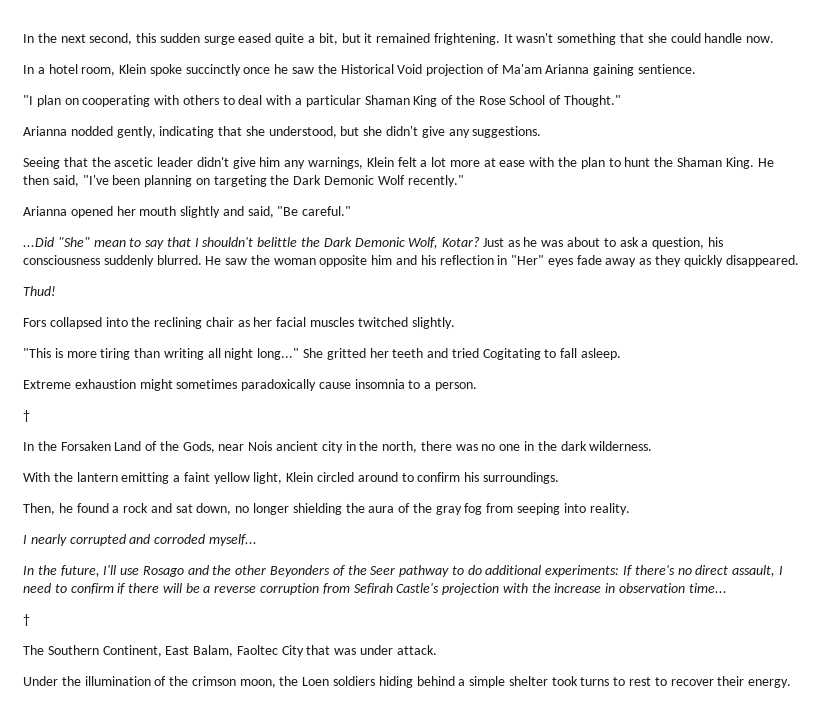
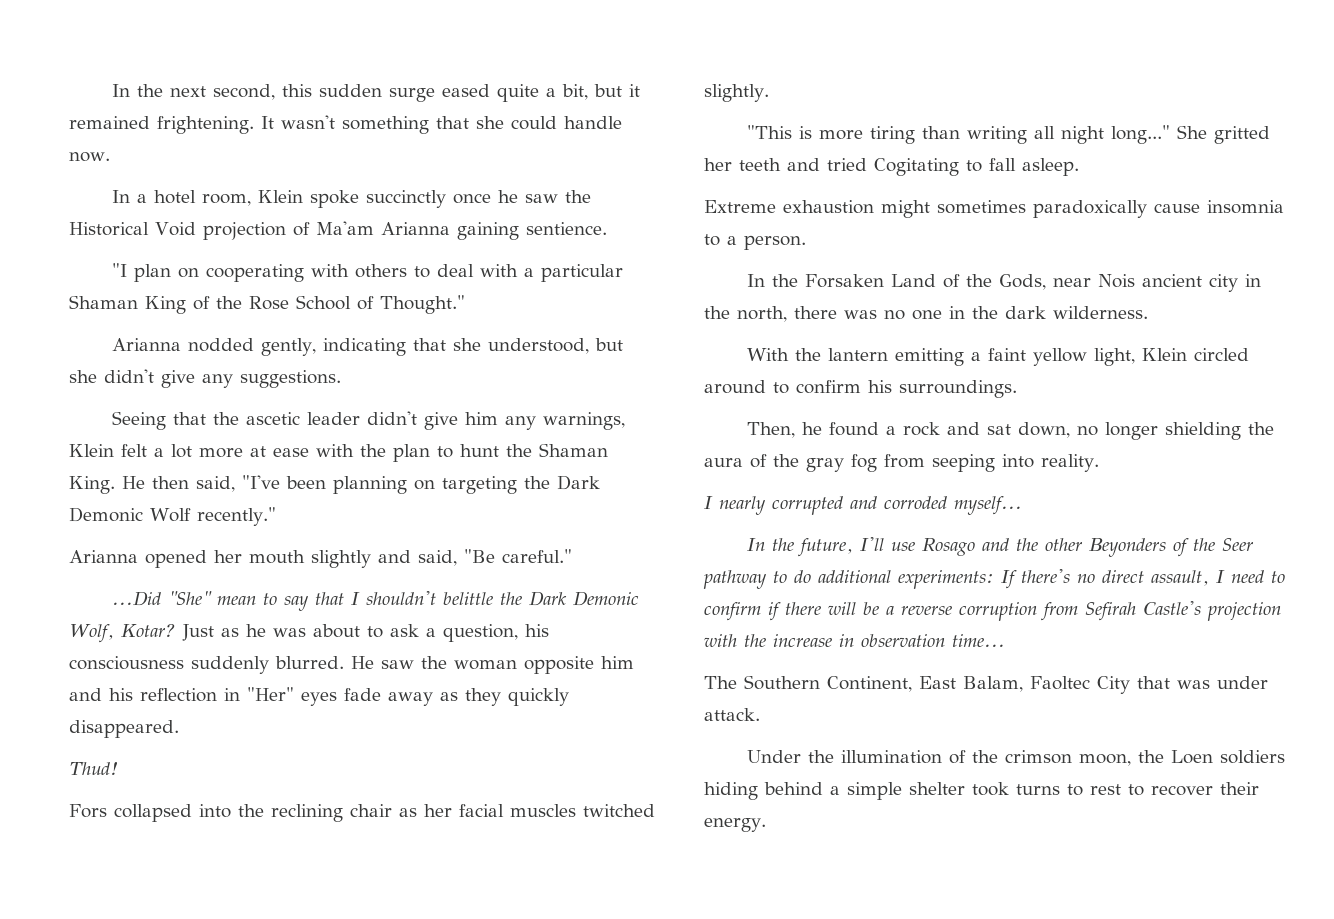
  Extreme exhaustion might sometimes paradoxically cause insomnia to a person.
- †
  In the future, I'll use Rosago and the other Beyonders of the Seer pathway to do additional experiments: If there's no direct assault, I need to confirm if there will be a reverse corruption from Sefirah Castle's projection with the increase in observation time...
- †

